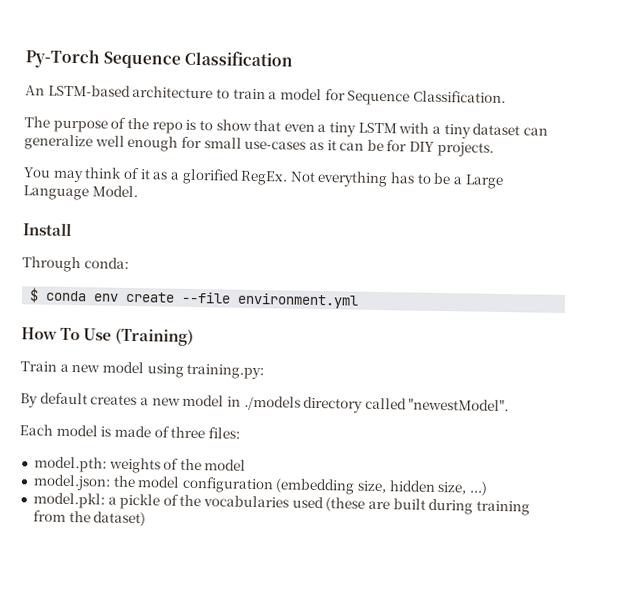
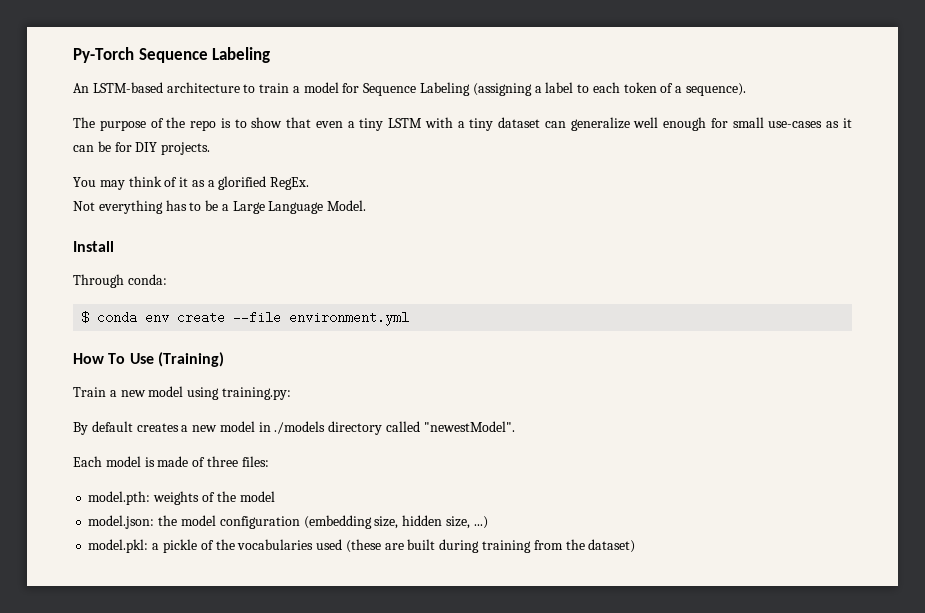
- Py-Torch Sequence Classification
+ Py-Torch Sequence Labeling
- An LSTM-based architecture to train a model for Sequence Classification.
+ An LSTM-based architecture to train a model for Sequence Labeling (assigning a label to each token of a sequence).
- You may think of it as a glorified RegEx. Not everything has to be a Large Language Model.
+ You may think of it as a glorified RegEx.
+ Not everything has to be a Large Language Model.

